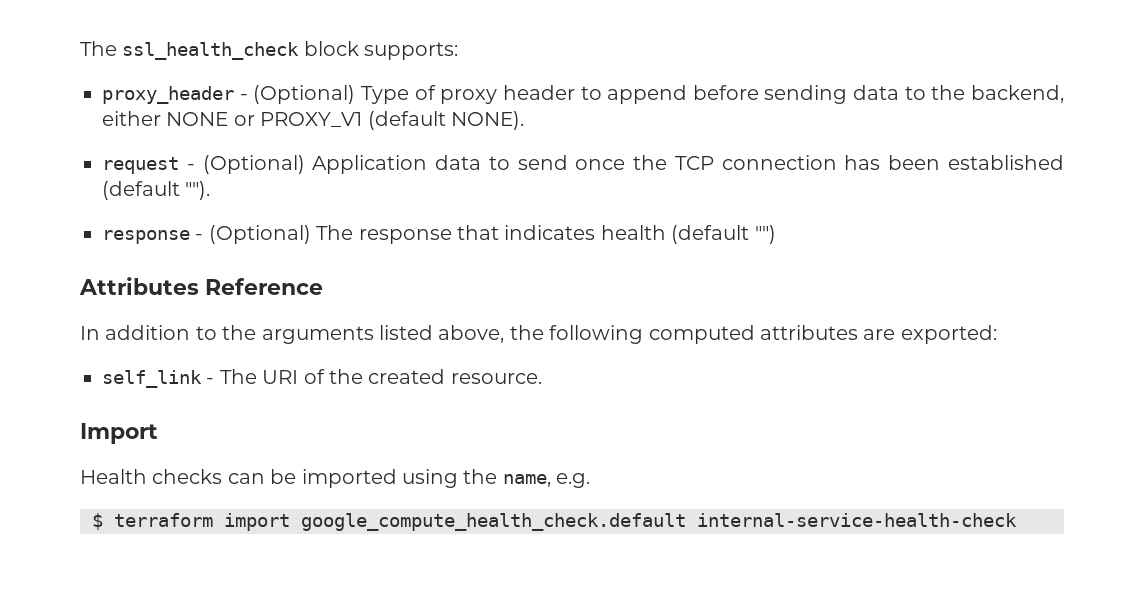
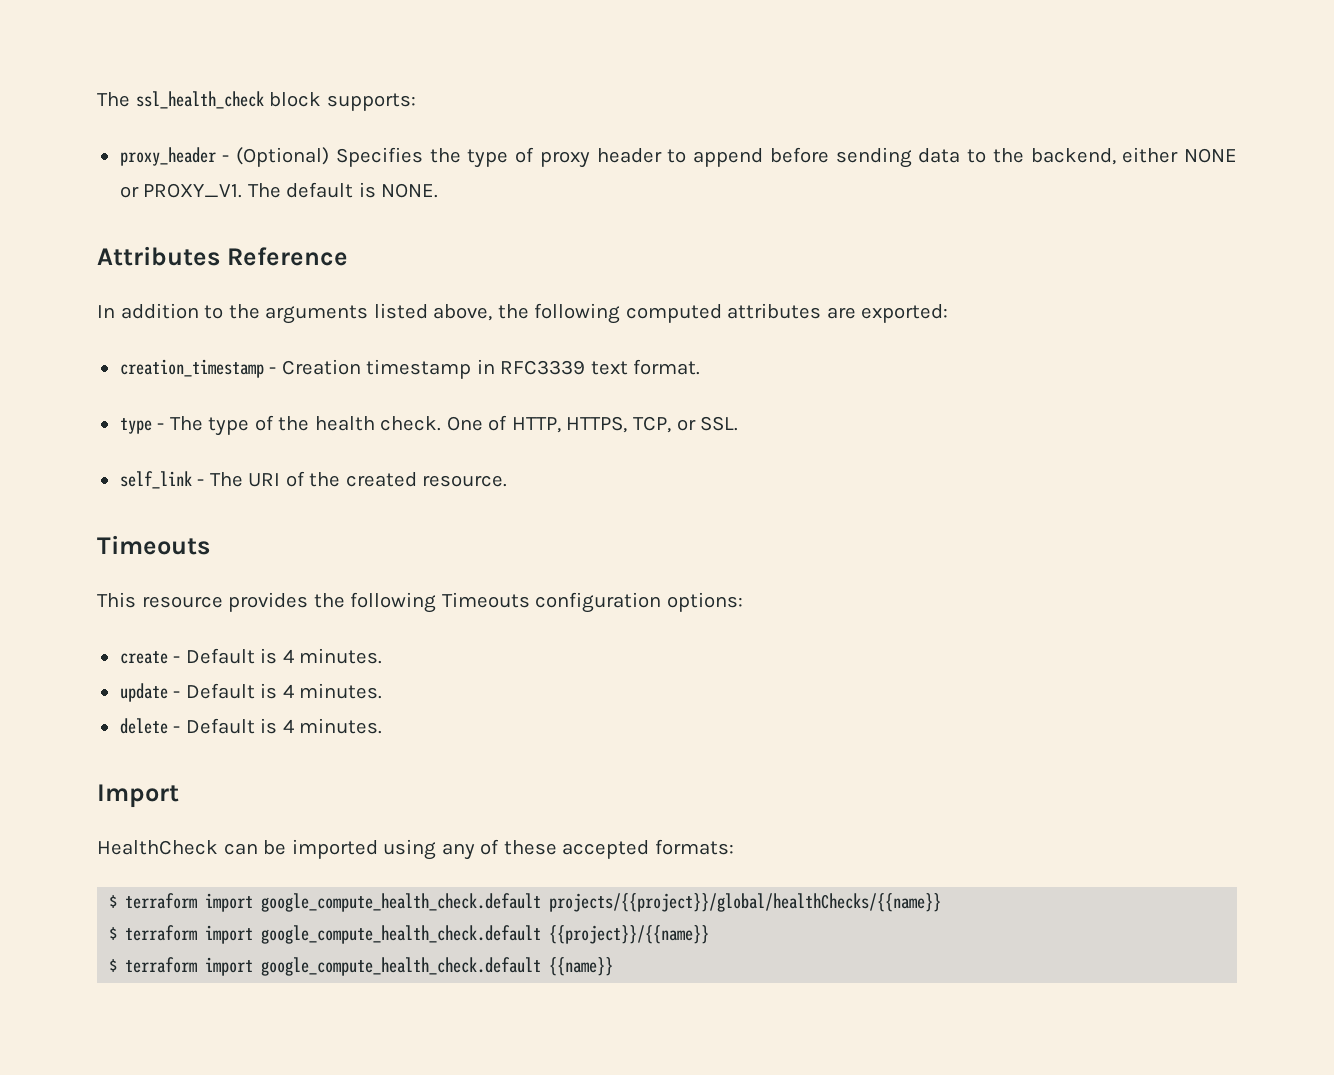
- proxy_header - (Optional) Type of proxy header to append before sending data to the backend, either NONE or PROXY_V1 (default NONE).
- request - (Optional) Application data to send once the TCP connection has been established (default "").
- response - (Optional) The response that indicates health (default "")
+ proxy_header - (Optional) Specifies the type of proxy header to append before sending data to the backend, either NONE or PROXY_V1. The default is NONE.
+ creation_timestamp - Creation timestamp in RFC3339 text format.
+ type - The type of the health check. One of HTTP, HTTPS, TCP, or SSL.
  self_link - The URI of the created resource.
+ Timeouts
+ This resource provides the following Timeouts configuration options:
+ create - Default is 4 minutes.
+ update - Default is 4 minutes.
+ delete - Default is 4 minutes.
- Health checks can be imported using the name, e.g.
- $ terraform import google_compute_health_check.default internal-service-health-check
+ HealthCheck can be imported using any of these accepted formats:
+ $ terraform import google_compute_health_check.default projects/{{project}}/global/healthChecks/{{name}}
+ $ terraform import google_compute_health_check.default {{project}}/{{name}}
+ $ terraform import google_compute_health_check.default {{name}}

